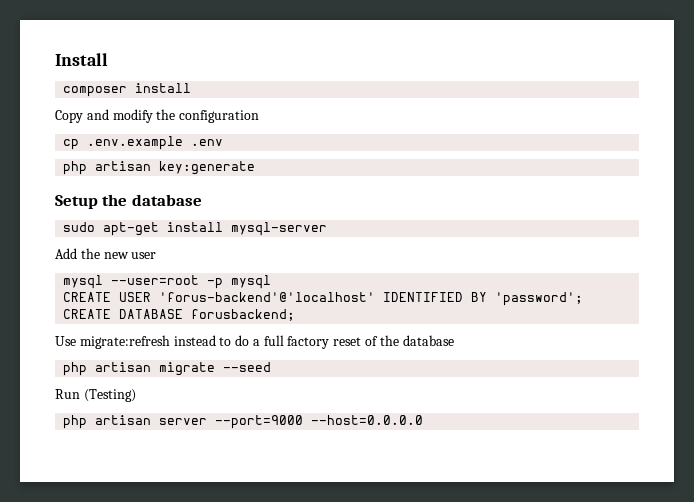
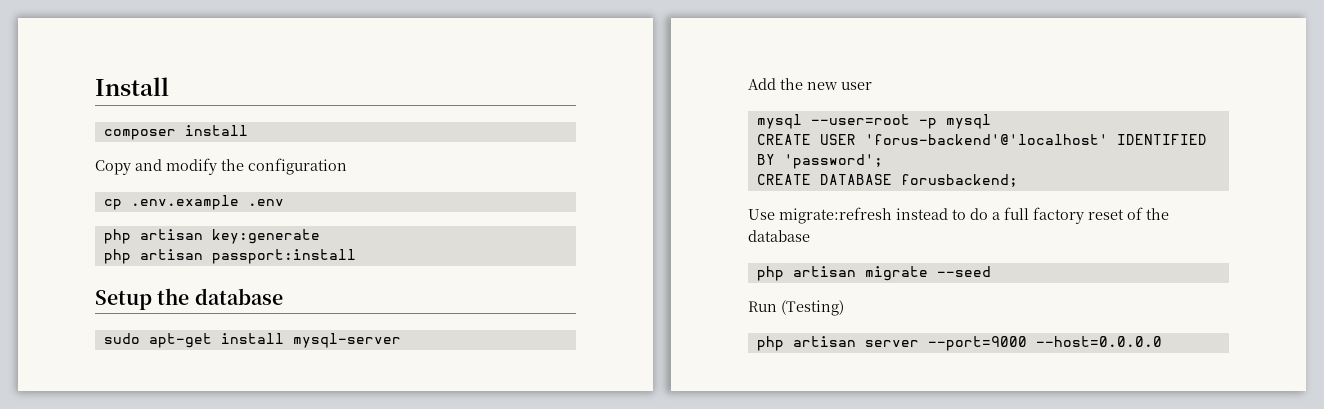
+ php artisan passport:install

